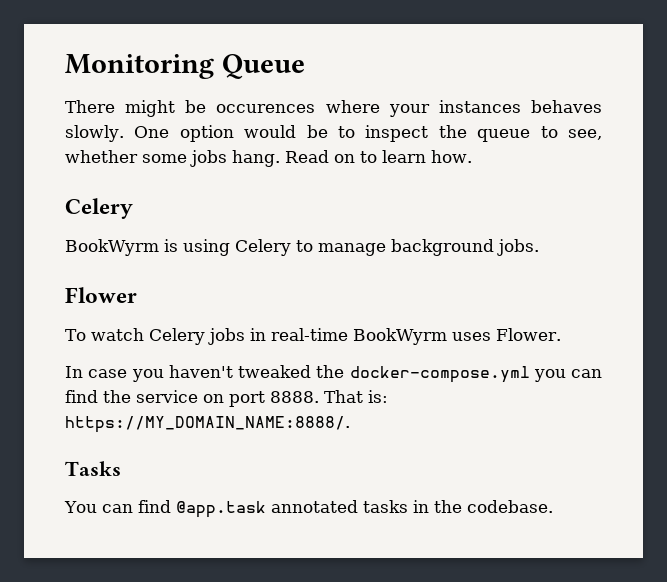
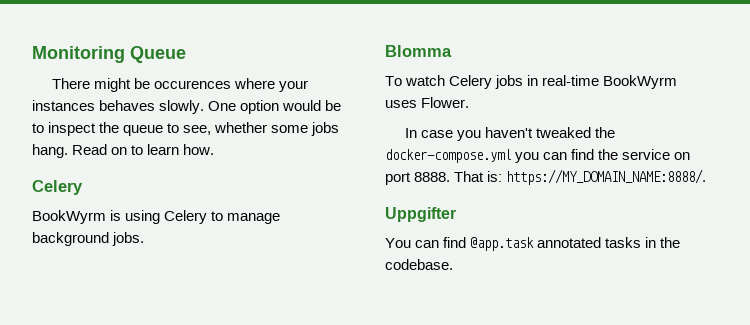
- Flower
+ Blomma
- Tasks
+ Uppgifter

